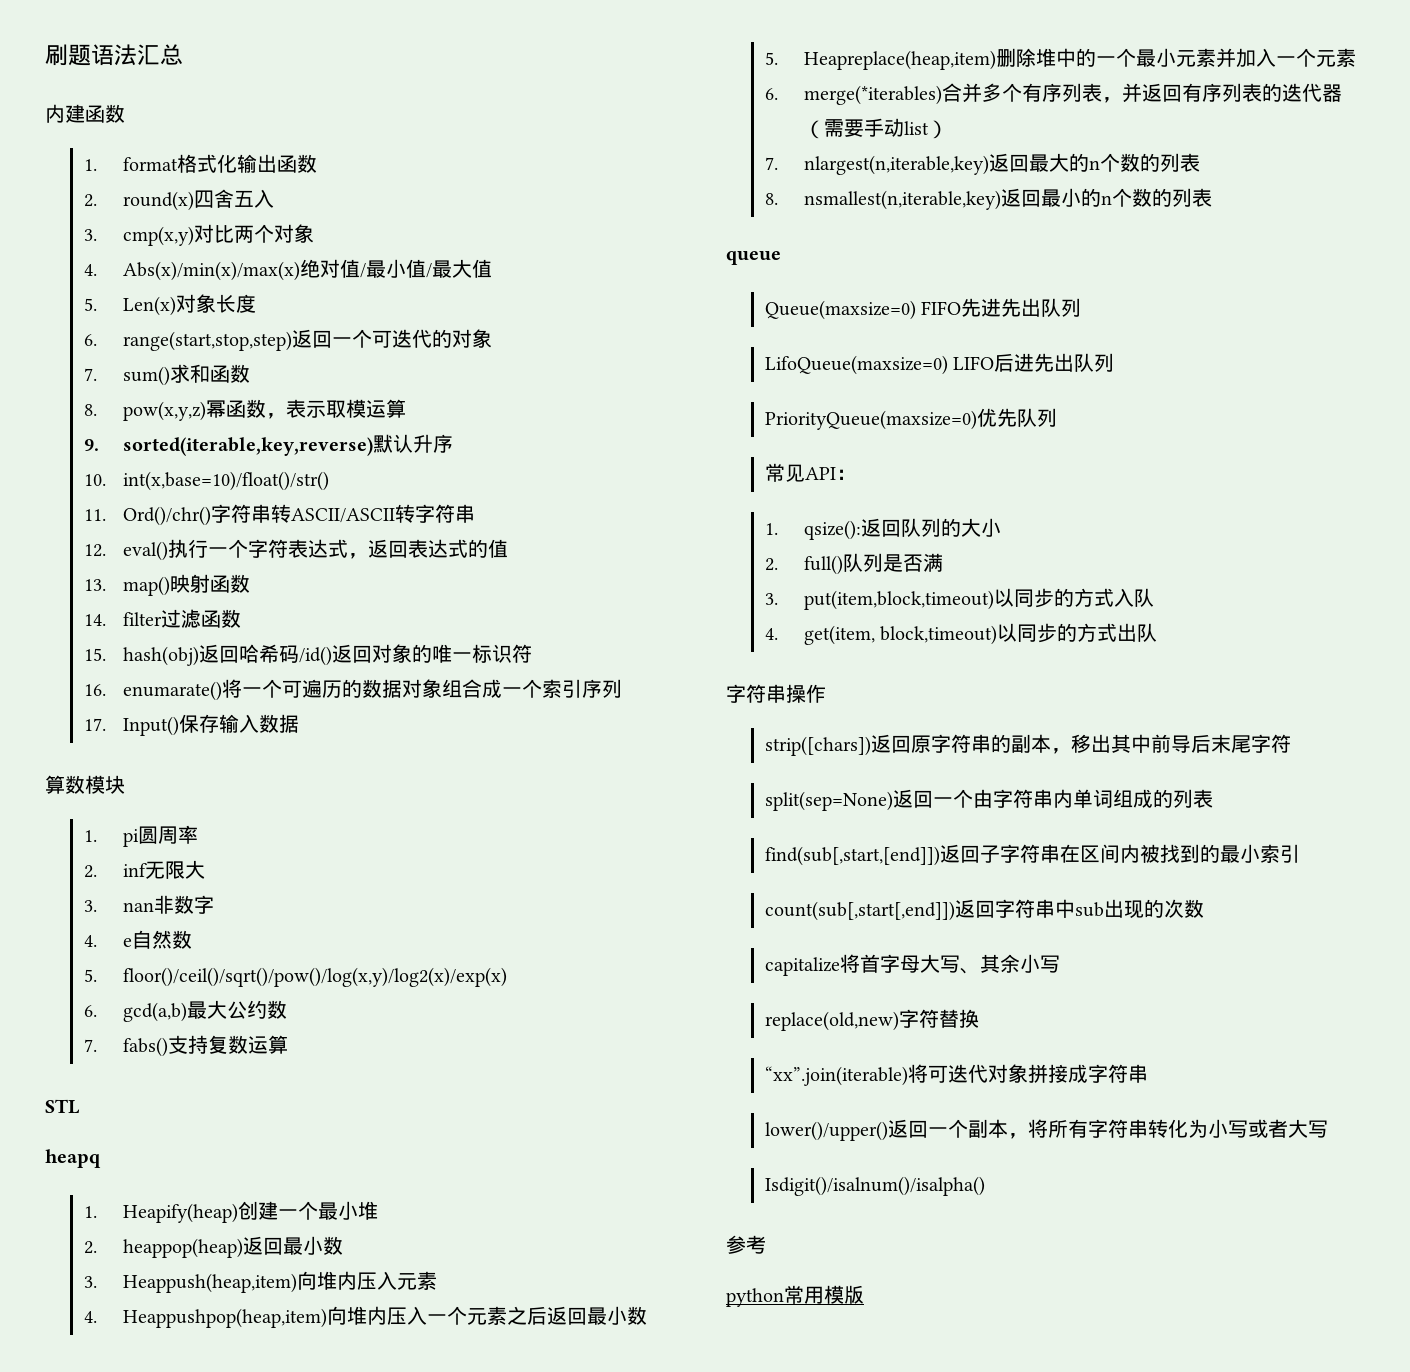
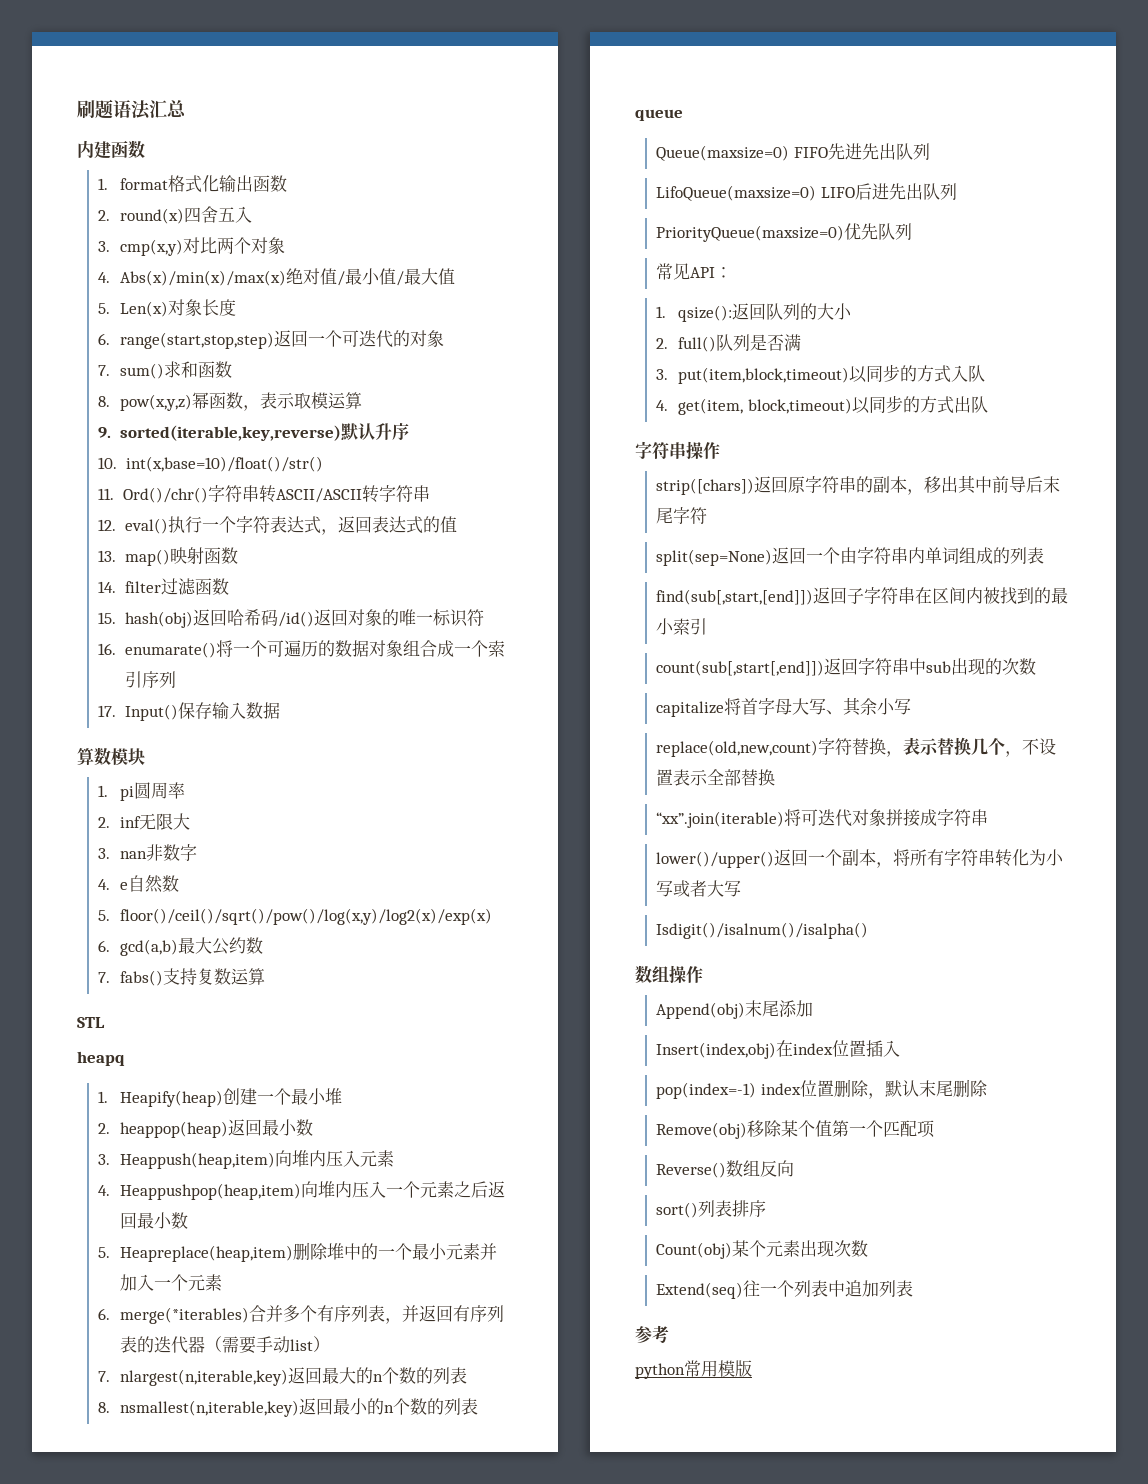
- replace(old,new)字符替换
+ replace(old,new,count)字符替换，表示替换几个，不设置表示全部替换
+ 数组操作
+ Append(obj)末尾添加
+ Insert(index,obj)在index位置插入
+ pop(index=-1) index位置删除，默认末尾删除
+ Remove(obj)移除某个值第一个匹配项
+ Reverse()数组反向
+ sort()列表排序
+ Count(obj)某个元素出现次数
+ Extend(seq)往一个列表中追加列表

